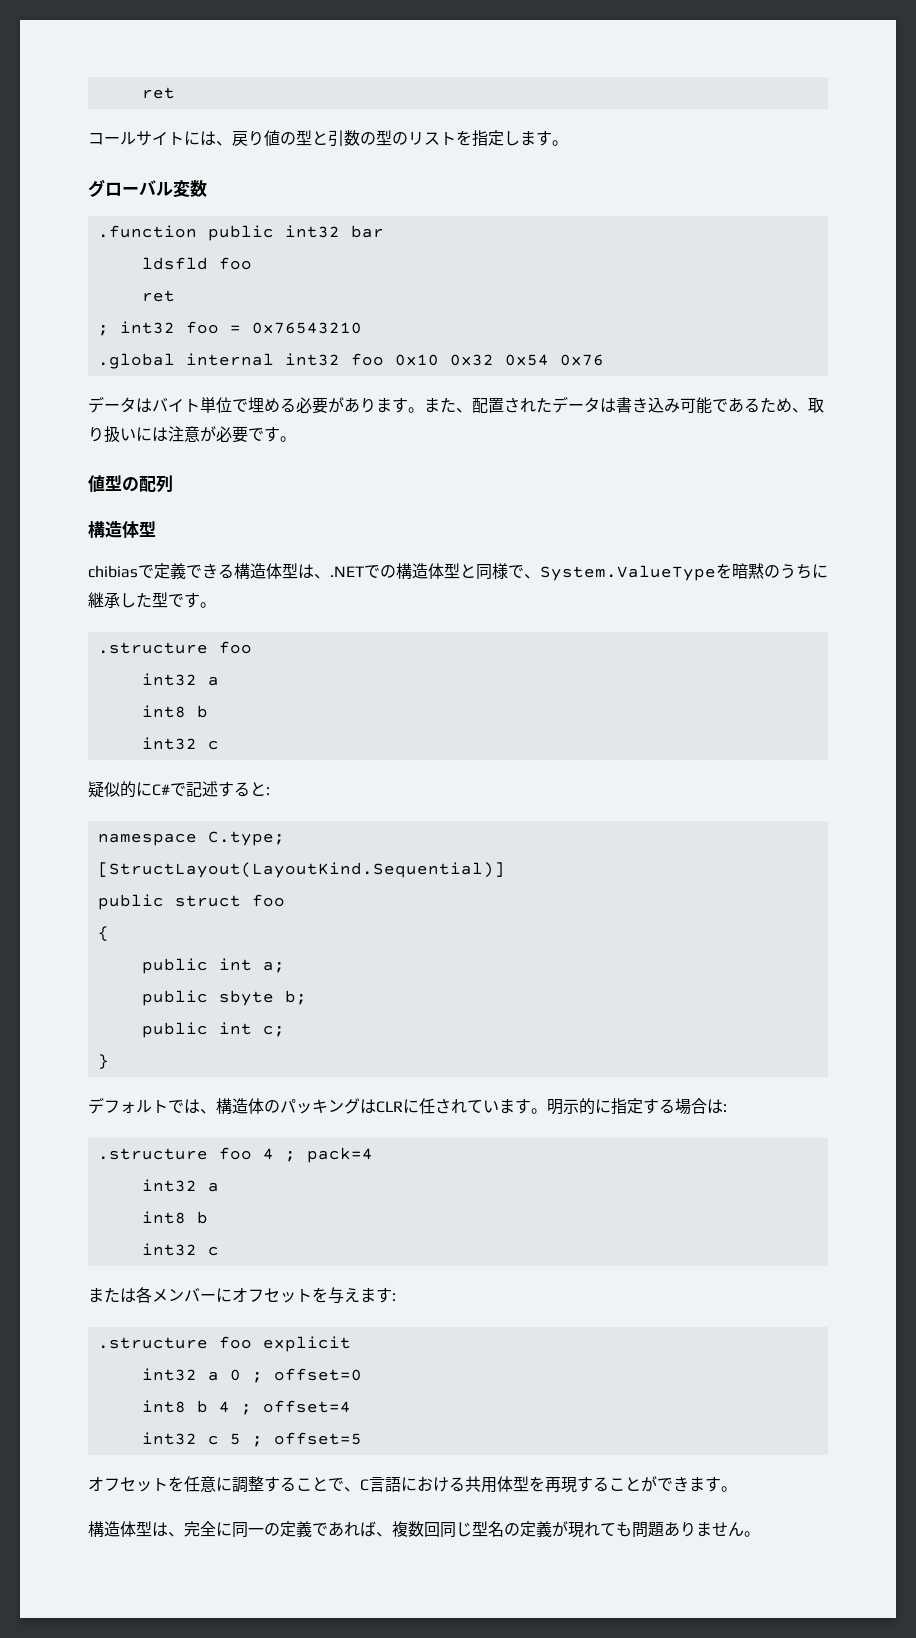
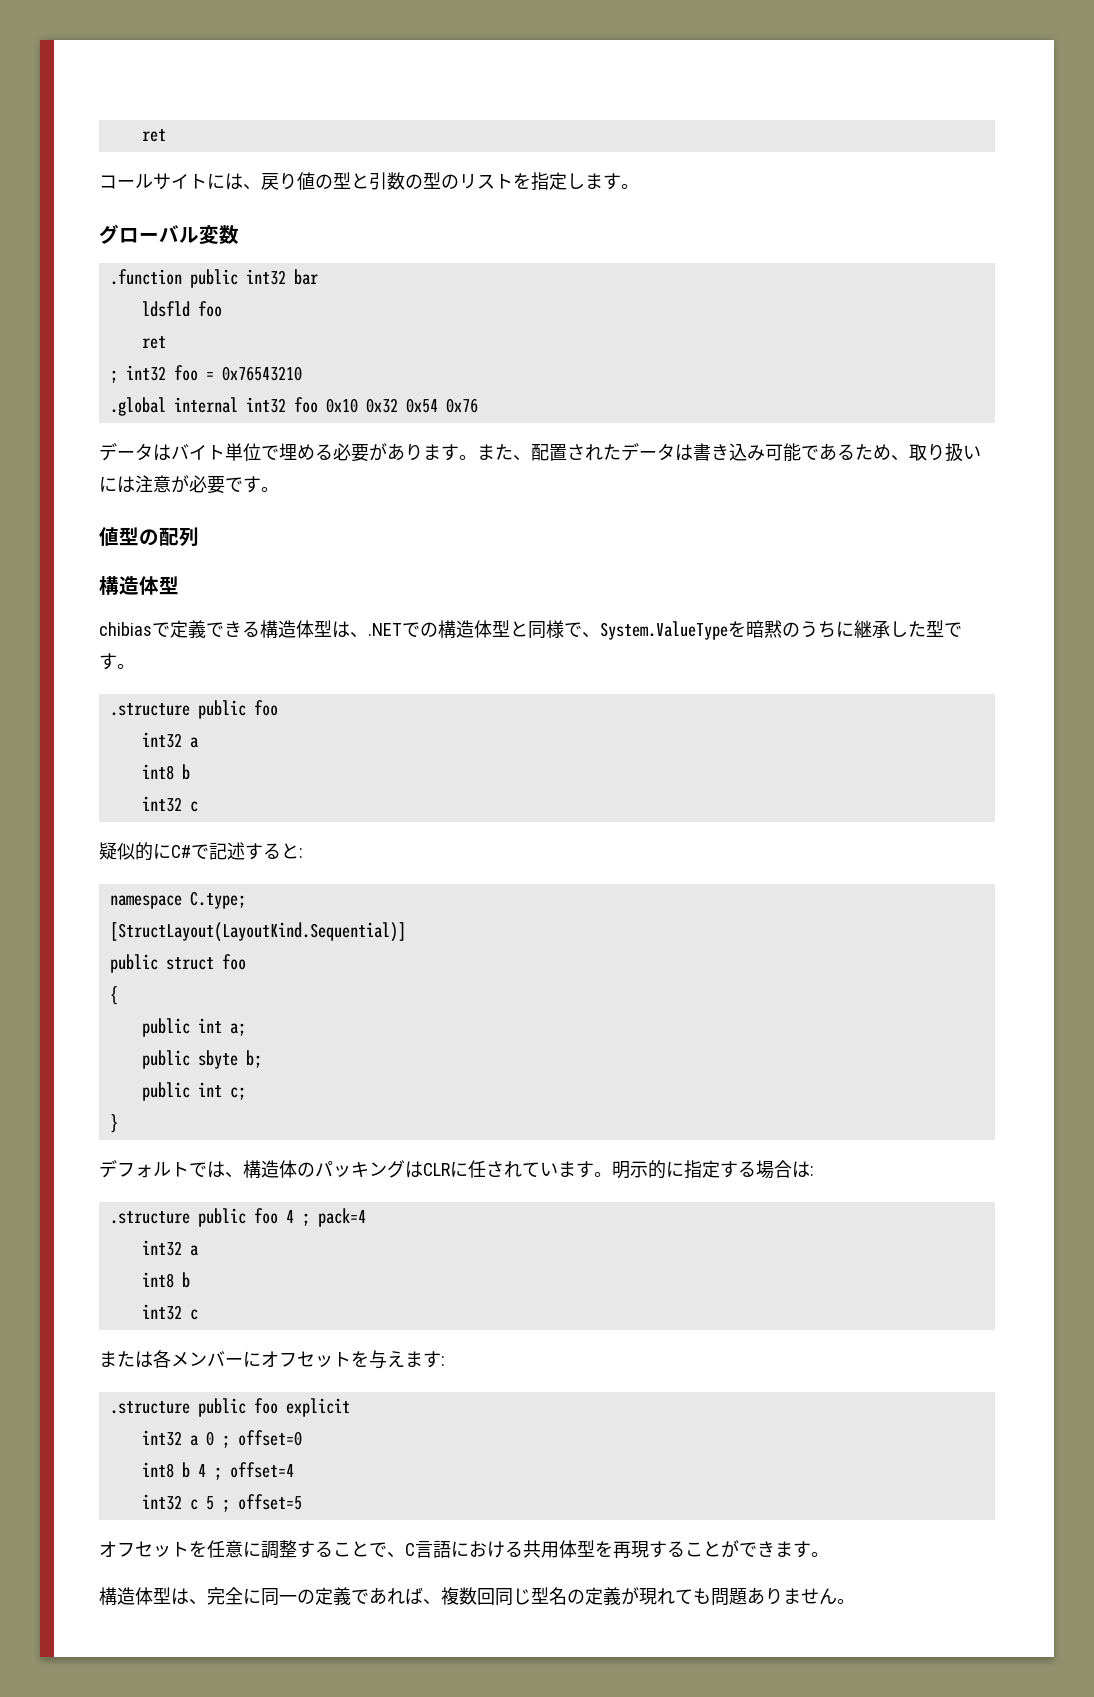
  chibiasで定義できる構造体型は、.NETでの構造体型と同様で、System.ValueTypeを暗黙のうちに継承した型です。
- .structure foo
+ .structure public foo
- .structure foo 4 ; pack=4
+ .structure public foo 4 ; pack=4
- .structure foo explicit
+ .structure public foo explicit

